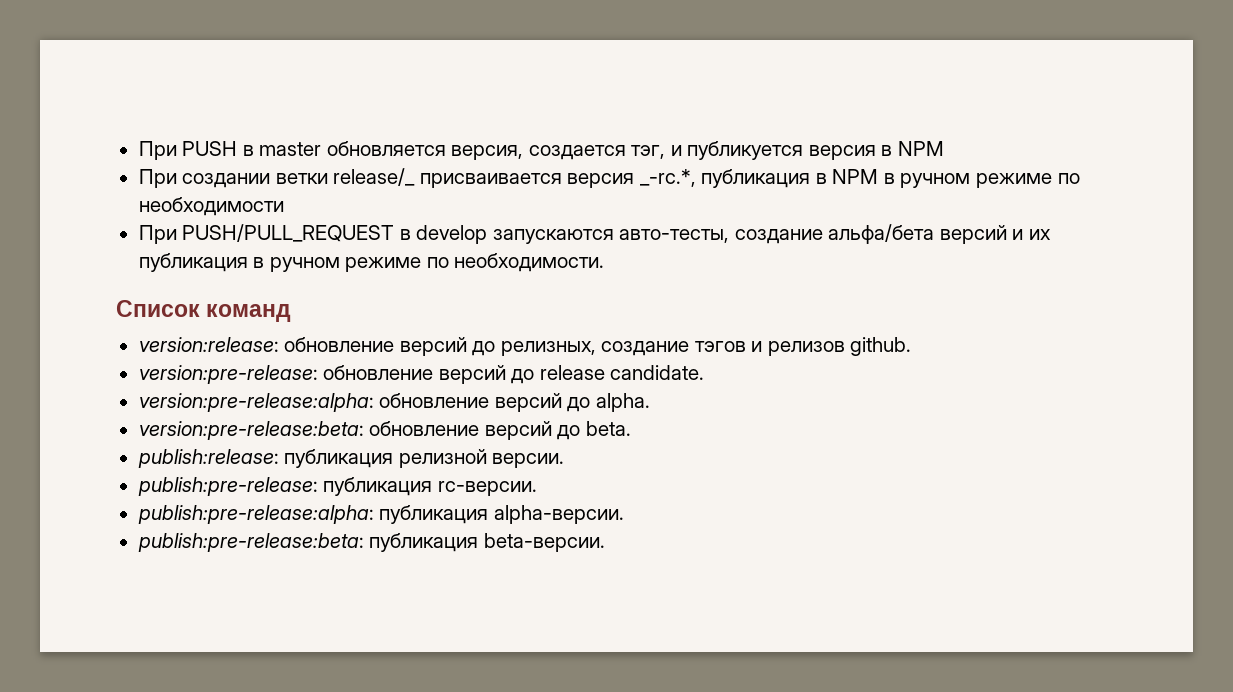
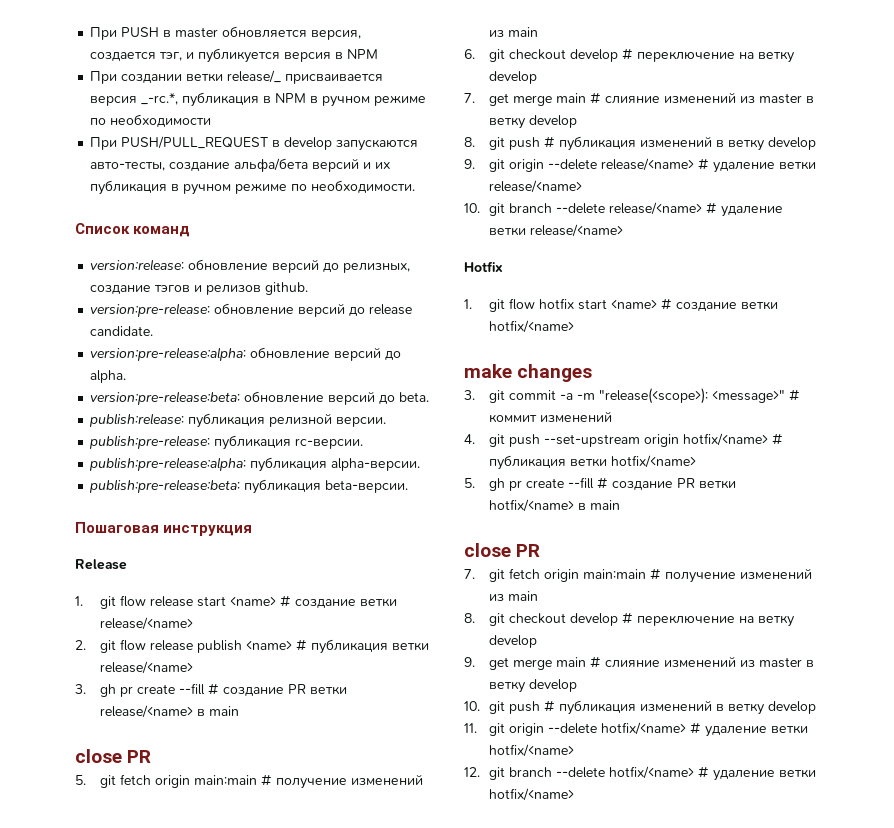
+ Пошаговая инструкция
+ Release
+ 1. git flow release start <name> # создание ветки release/<name>
+ 2. git flow release publish <name> # публикация ветки release/<name>
+ 3. gh pr create --fill # создание PR ветки release/<name> в main
+ close PR
+ 5. git fetch origin main:main # получение изменений из main
+ 6. git checkout develop # переключение на ветку develop
+ 7. get merge main # слияние изменений из master в ветку develop
+ 8. git push # публикация изменений в ветку develop
+ 9. git origin --delete release/<name> # удаление ветки release/<name>
+ 10. git branch --delete release/<name> # удаление ветки release/<name>
+ Hotfix
+ 1. git flow hotfix start <name> # создание ветки hotfix/<name>
+ make changes
+ 3. git commit -a -m "release(<scope>): <message>" # коммит изменений
+ 4. git push --set-upstream origin hotfix/<name> # публикация ветки hotfix/<name>
+ 5. gh pr create --fill # создание PR ветки hotfix/<name> в main
+ close PR
+ 7. git fetch origin main:main # получение изменений из main
+ 8. git checkout develop # переключение на ветку develop
+ 9. get merge main # слияние изменений из master в ветку develop
+ 10. git push # публикация изменений в ветку develop
+ 11. git origin --delete hotfix/<name> # удаление ветки hotfix/<name>
+ 12. git branch --delete hotfix/<name> # удаление ветки hotfix/<name>

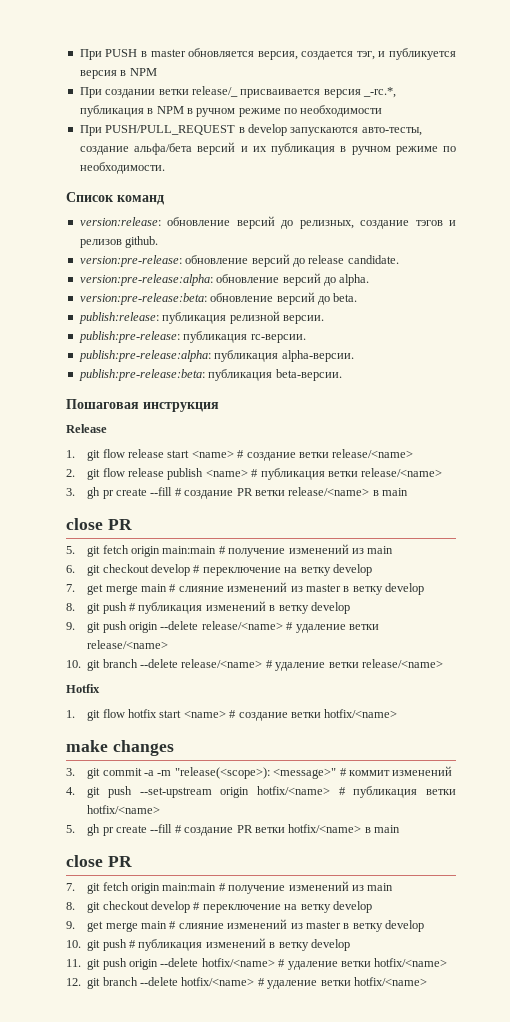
- 9. git origin --delete release/<name> # удаление ветки release/<name>
+ 9. git push origin --delete release/<name> # удаление ветки release/<name>
- 11. git origin --delete hotfix/<name> # удаление ветки hotfix/<name>
+ 11. git push origin --delete hotfix/<name> # удаление ветки hotfix/<name>

